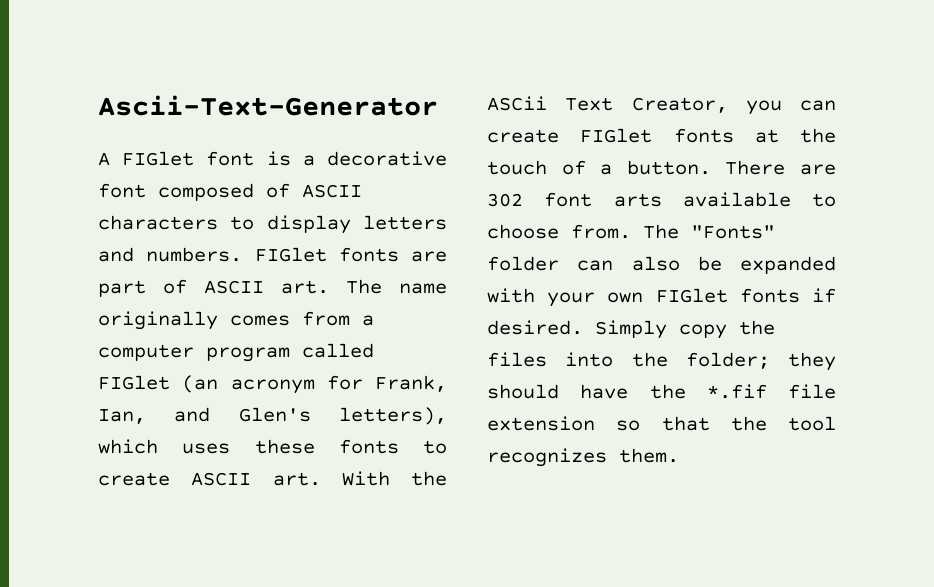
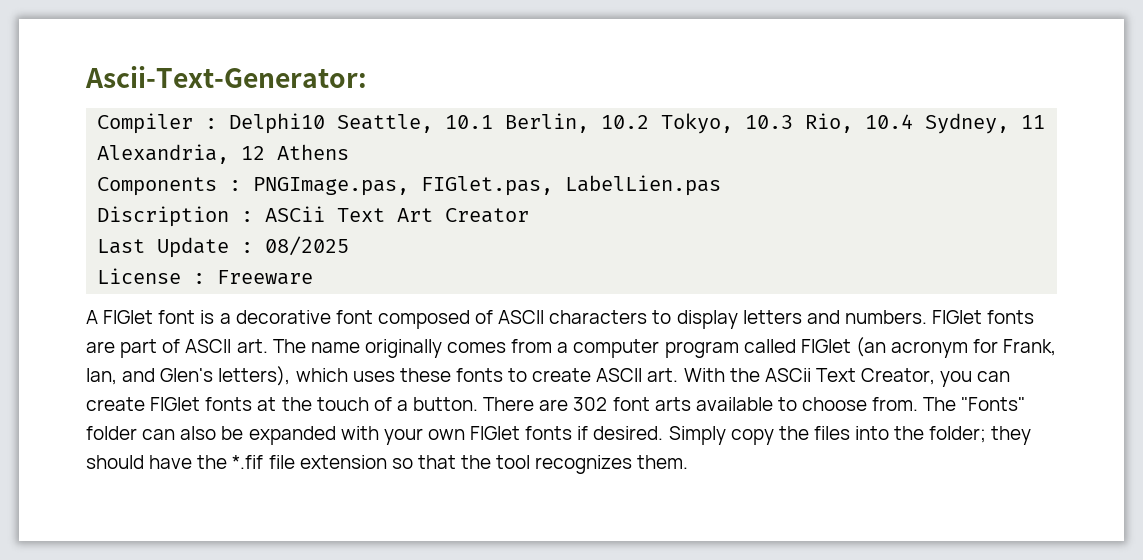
- Ascii-Text-Generator
+ Ascii-Text-Generator:
+ Compiler : Delphi10 Seattle, 10.1 Berlin, 10.2 Tokyo, 10.3 Rio, 10.4 Sydney, 11 Alexandria, 12 Athens
+ Components : PNGImage.pas, FIGlet.pas, LabelLien.pas
+ Discription : ASCii Text Art Creator
+ Last Update : 08/2025
+ License : Freeware

